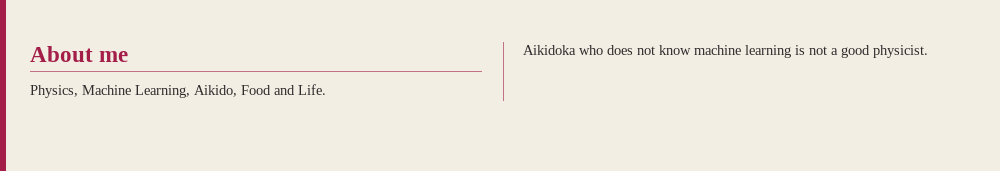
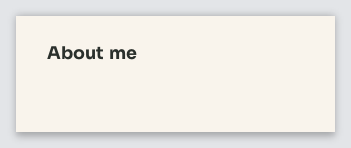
- Physics, Machine Learning, Aikido, Food and Life.
- Aikidoka who does not know machine learning is not a good physicist.

